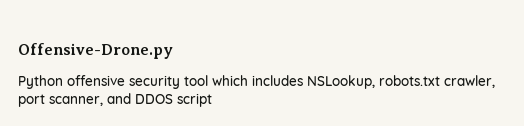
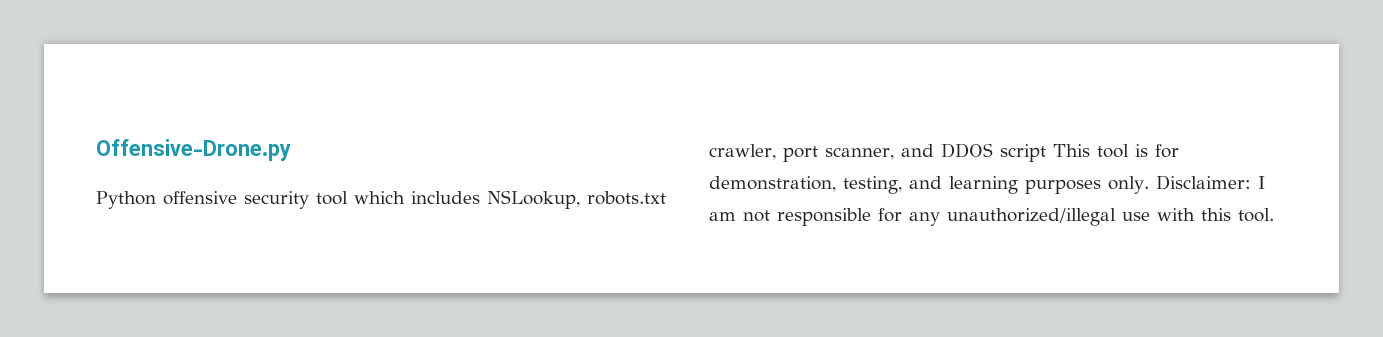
- Python offensive security tool which includes NSLookup, robots.txt crawler, port scanner, and DDOS script
+ Python offensive security tool which includes NSLookup, robots.txt crawler, port scanner, and DDOS script This tool is for demonstration, testing, and learning purposes only. Disclaimer: I am not responsible for any unauthorized/illegal use with this tool.

